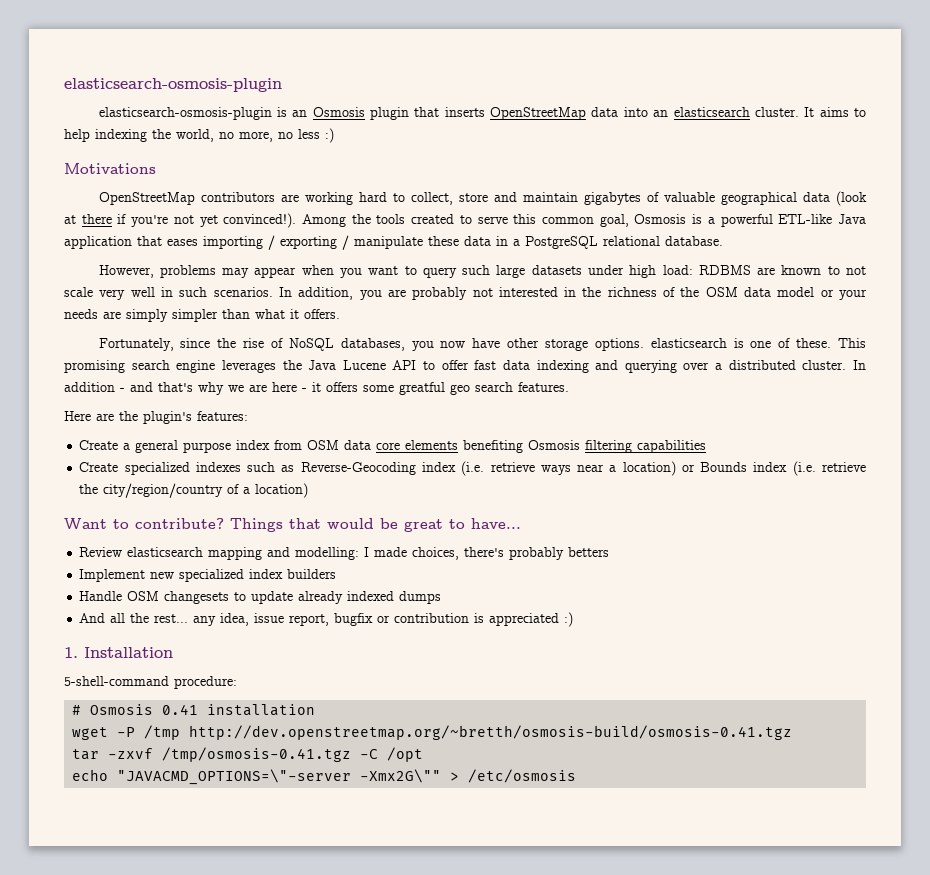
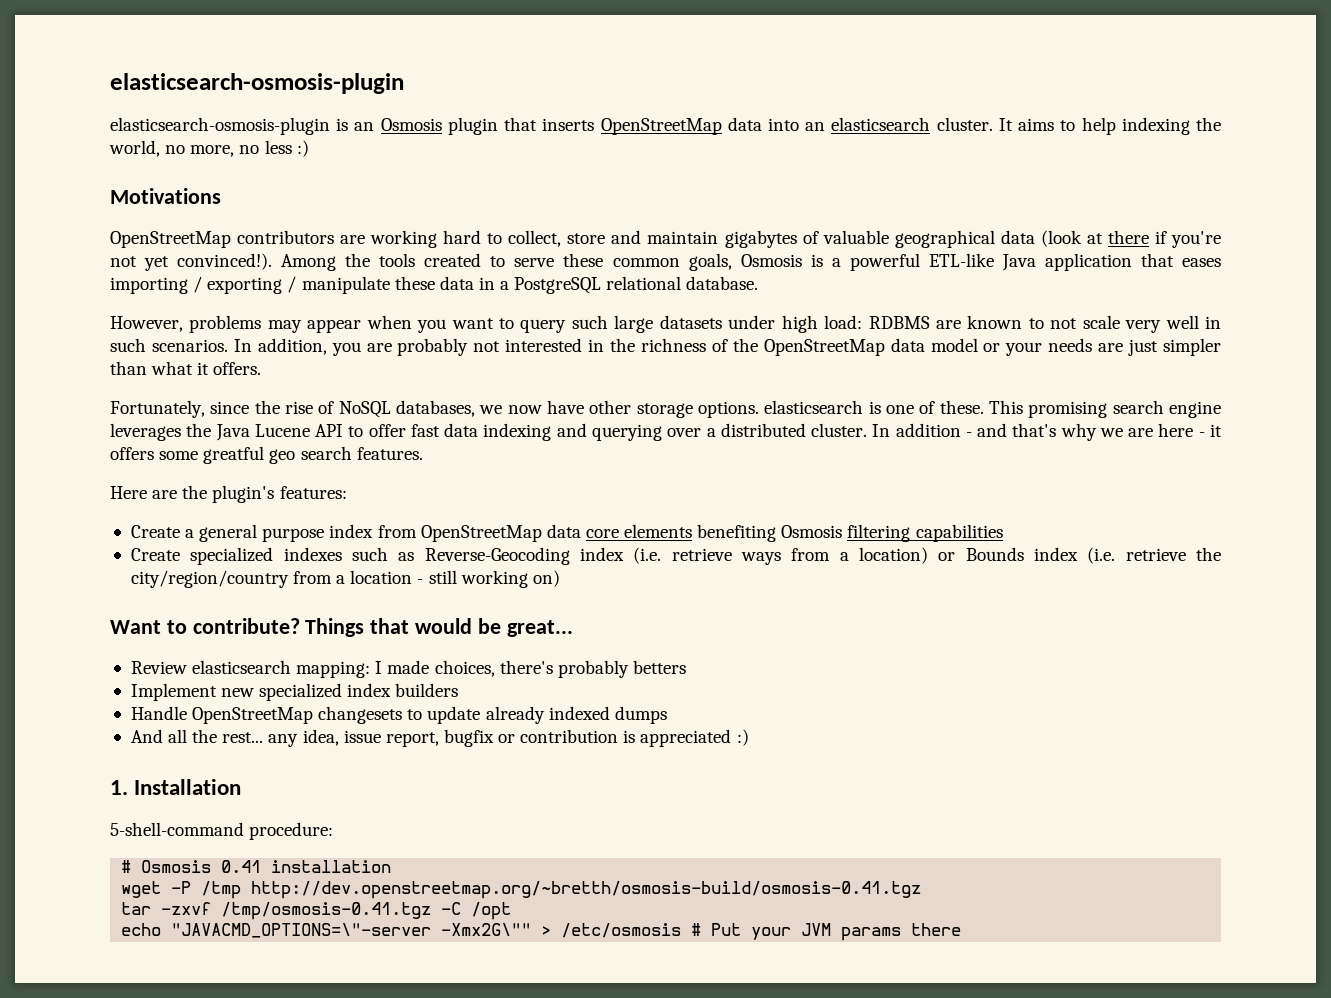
- Among the tools created to serve this common goal, Osmosis is a powerful ETL-like Java application that eases importing / exporting / manipulate these data in a PostgreSQL relational database.
+ Among the tools created to serve these common goals, Osmosis is a powerful ETL-like Java application that eases importing / exporting / manipulate these data in a PostgreSQL relational database.
- In addition, you are probably not interested in the richness of the OSM data model or your needs are simply simpler than what it offers.
+ In addition, you are probably not interested in the richness of the OpenStreetMap data model or your needs are just simpler than what it offers.
- Fortunately, since the rise of NoSQL databases, you now have other storage options. elasticsearch is one of these.
+ Fortunately, since the rise of NoSQL databases, we now have other storage options. elasticsearch is one of these.
- Create a general purpose index from OSM data core elements benefiting Osmosis filtering capabilities
+ Create a general purpose index from OpenStreetMap data core elements benefiting Osmosis filtering capabilities
- Create specialized indexes such as Reverse-Geocoding index (i.e. retrieve ways near a location) or Bounds index (i.e. retrieve the city/region/country of a location)
+ Create specialized indexes such as Reverse-Geocoding index (i.e. retrieve ways from a location) or Bounds index (i.e. retrieve the city/region/country from a location - still working on)
- Things that would be great to have...
+ Things that would be great...
- Review elasticsearch mapping and modelling: I made choices, there's probably betters
+ Review elasticsearch mapping: I made choices, there's probably betters
- Handle OSM changesets to update already indexed dumps
+ Handle OpenStreetMap changesets to update already indexed dumps
- echo "JAVACMD_OPTIONS=\"-server -Xmx2G\"" > /etc/osmosis
+ echo "JAVACMD_OPTIONS=\"-server -Xmx2G\"" > /etc/osmosis # Put your JVM params there

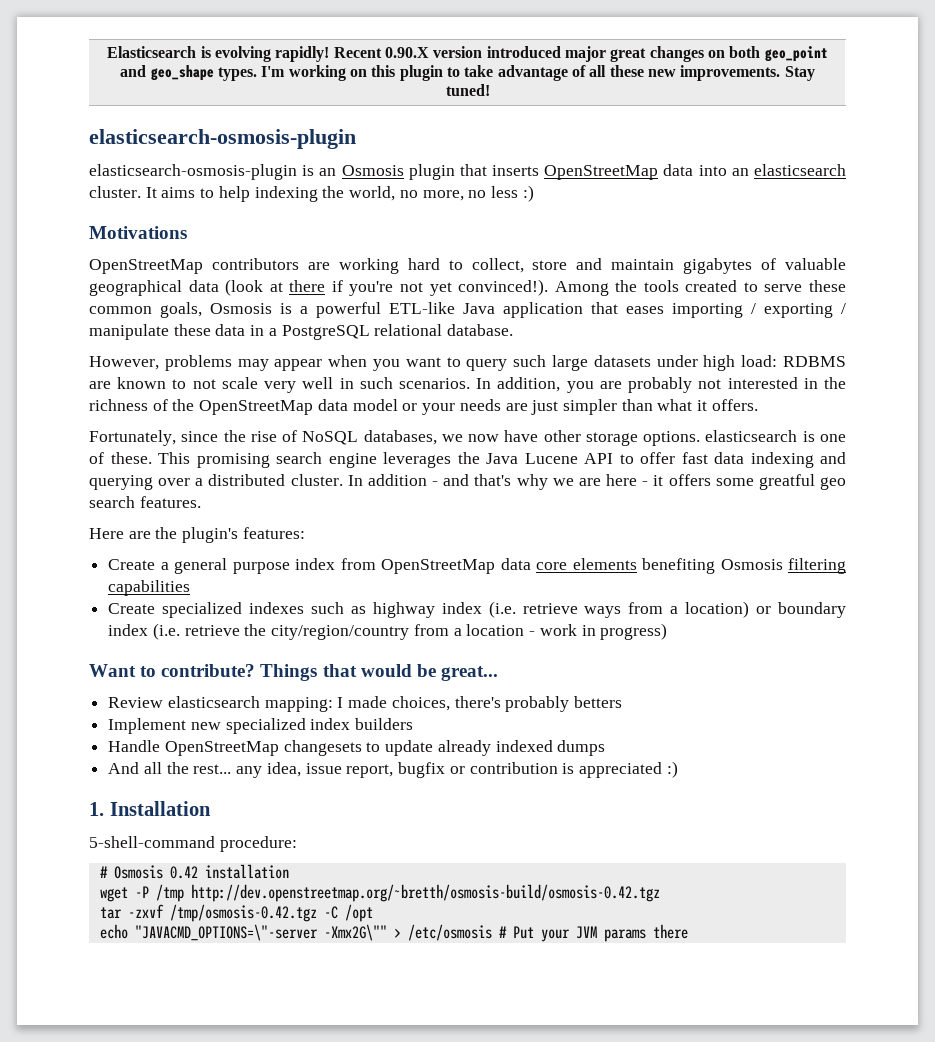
+ Elasticsearch is evolving rapidly! Recent 0.90.X version introduced major great changes on both geo_point and geo_shape types. I'm working on this plugin to take advantage of all these new improvements. Stay tuned!
- Create specialized indexes such as Reverse-Geocoding index (i.e. retrieve ways from a location) or Bounds index (i.e. retrieve the city/region/country from a location - still working on)
+ Create specialized indexes such as highway index (i.e. retrieve ways from a location) or boundary index (i.e. retrieve the city/region/country from a location - work in progress)
- # Osmosis 0.41 installation
+ # Osmosis 0.42 installation
- wget -P /tmp http://dev.openstreetmap.org/~bretth/osmosis-build/osmosis-0.41.tgz
+ wget -P /tmp http://dev.openstreetmap.org/~bretth/osmosis-build/osmosis-0.42.tgz
- tar -zxvf /tmp/osmosis-0.41.tgz -C /opt
+ tar -zxvf /tmp/osmosis-0.42.tgz -C /opt

